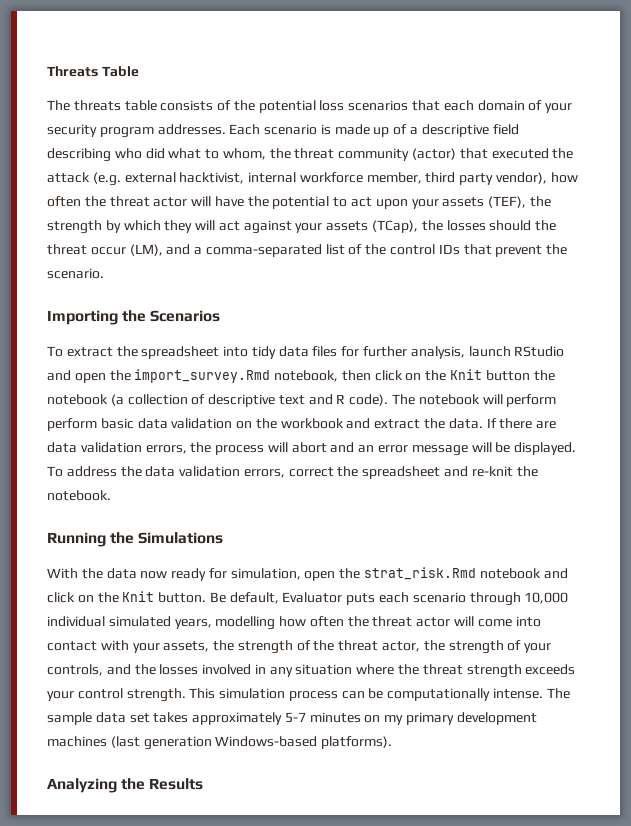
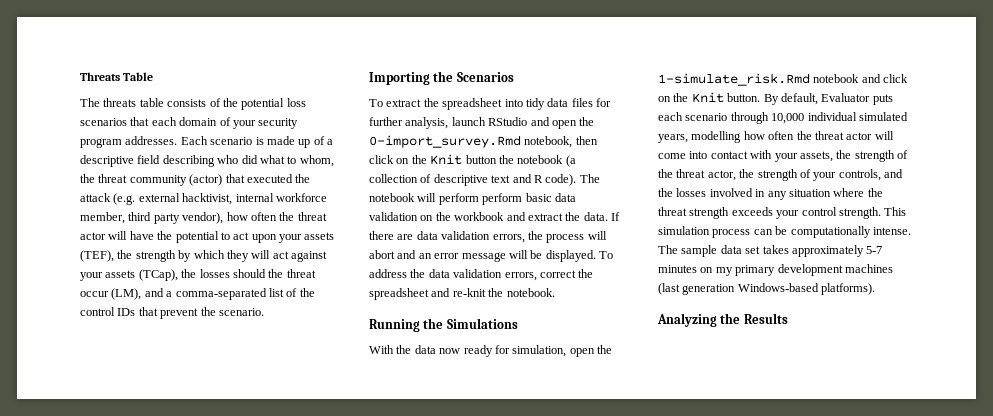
- To extract the spreadsheet into tidy data files for further analysis, launch RStudio and open the import_survey.Rmd notebook, then click on the Knit button the notebook (a collection of descriptive text and R code).
+ To extract the spreadsheet into tidy data files for further analysis, launch RStudio and open the 0-import_survey.Rmd notebook, then click on the Knit button the notebook (a collection of descriptive text and R code).
- With the data now ready for simulation, open the strat_risk.Rmd notebook and click on the Knit button.
+ With the data now ready for simulation, open the 1-simulate_risk.Rmd notebook and click on the Knit button.
- Be default, Evaluator puts each scenario through 10,000 individual simulated years, modelling how often the threat actor will come into contact with your assets, the strength of the threat actor, the strength of your controls, and the losses involved in any situation where the threat strength exceeds your control strength.
+ By default, Evaluator puts each scenario through 10,000 individual simulated years, modelling how often the threat actor will come into contact with your assets, the strength of the threat actor, the strength of your controls, and the losses involved in any situation where the threat strength exceeds your control strength.

